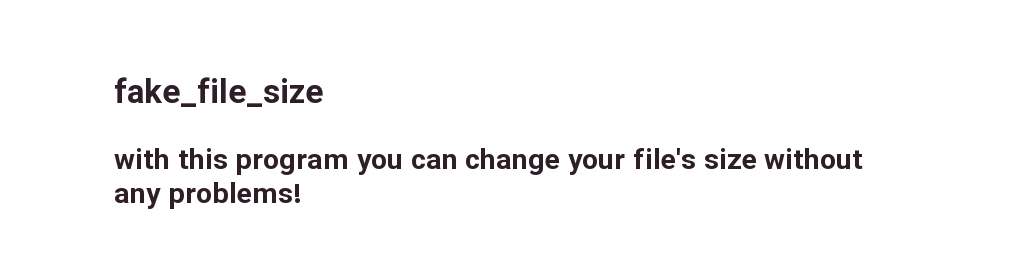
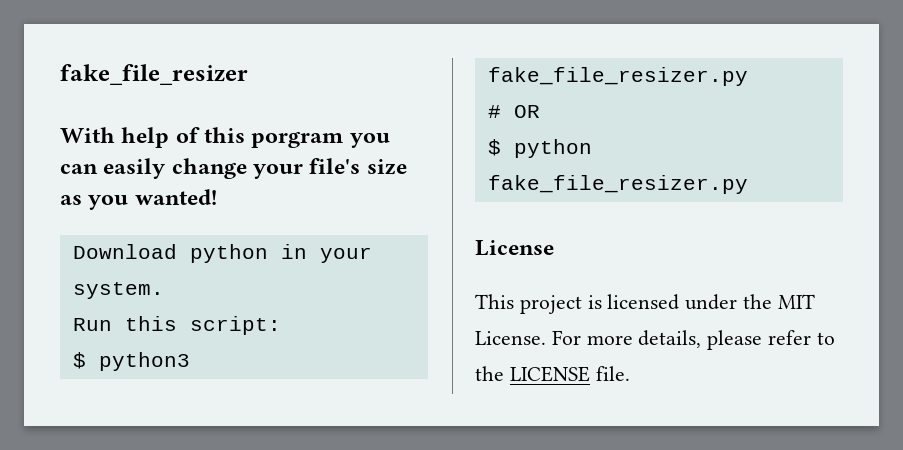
- fake_file_size
- with this program you can change your file's size without any problems!
+ fake_file_resizer
+ With help of this porgram you can easily change your file's size as you wanted!
+ Download python in your system.
+ Run this script:
+ $ python3 fake_file_resizer.py
+ # OR
+ $ python fake_file_resizer.py
+ License
+ This project is licensed under the MIT License. For more details, please refer to the LICENSE file.

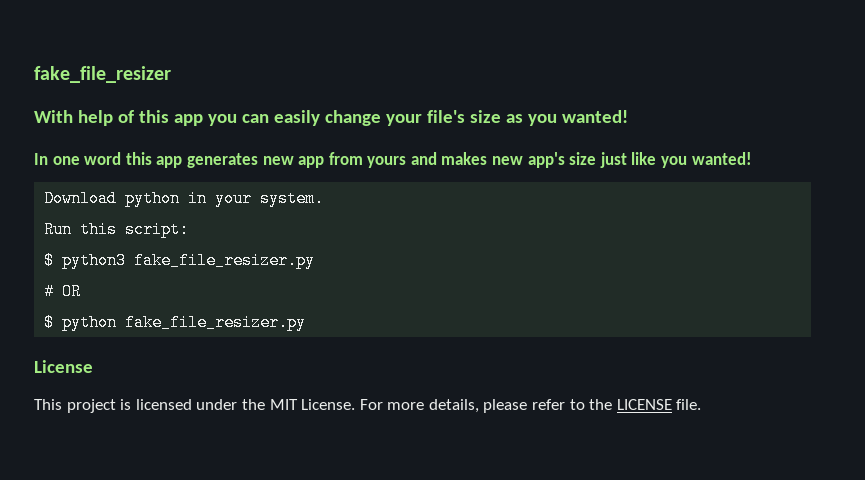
- With help of this porgram you can easily change your file's size as you wanted!
+ With help of this app you can easily change your file's size as you wanted!
+ In one word this app generates new app from yours and makes new app's size just like you wanted!

